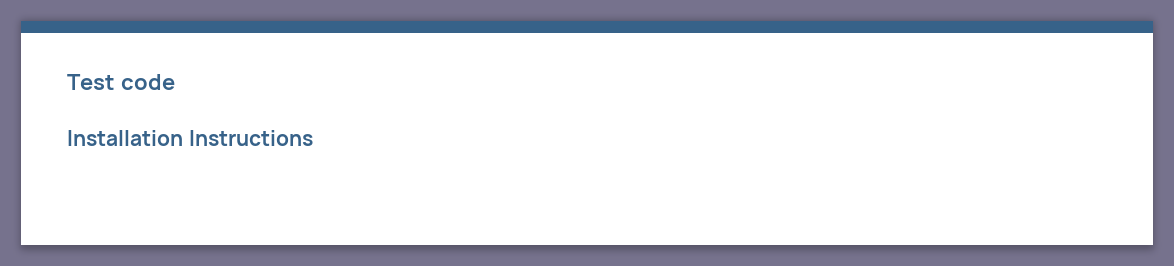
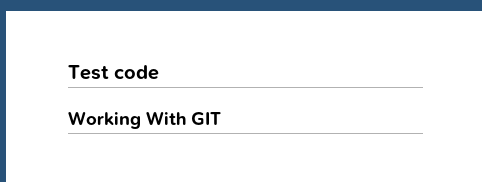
- Installation Instructions
+ Working With GIT

